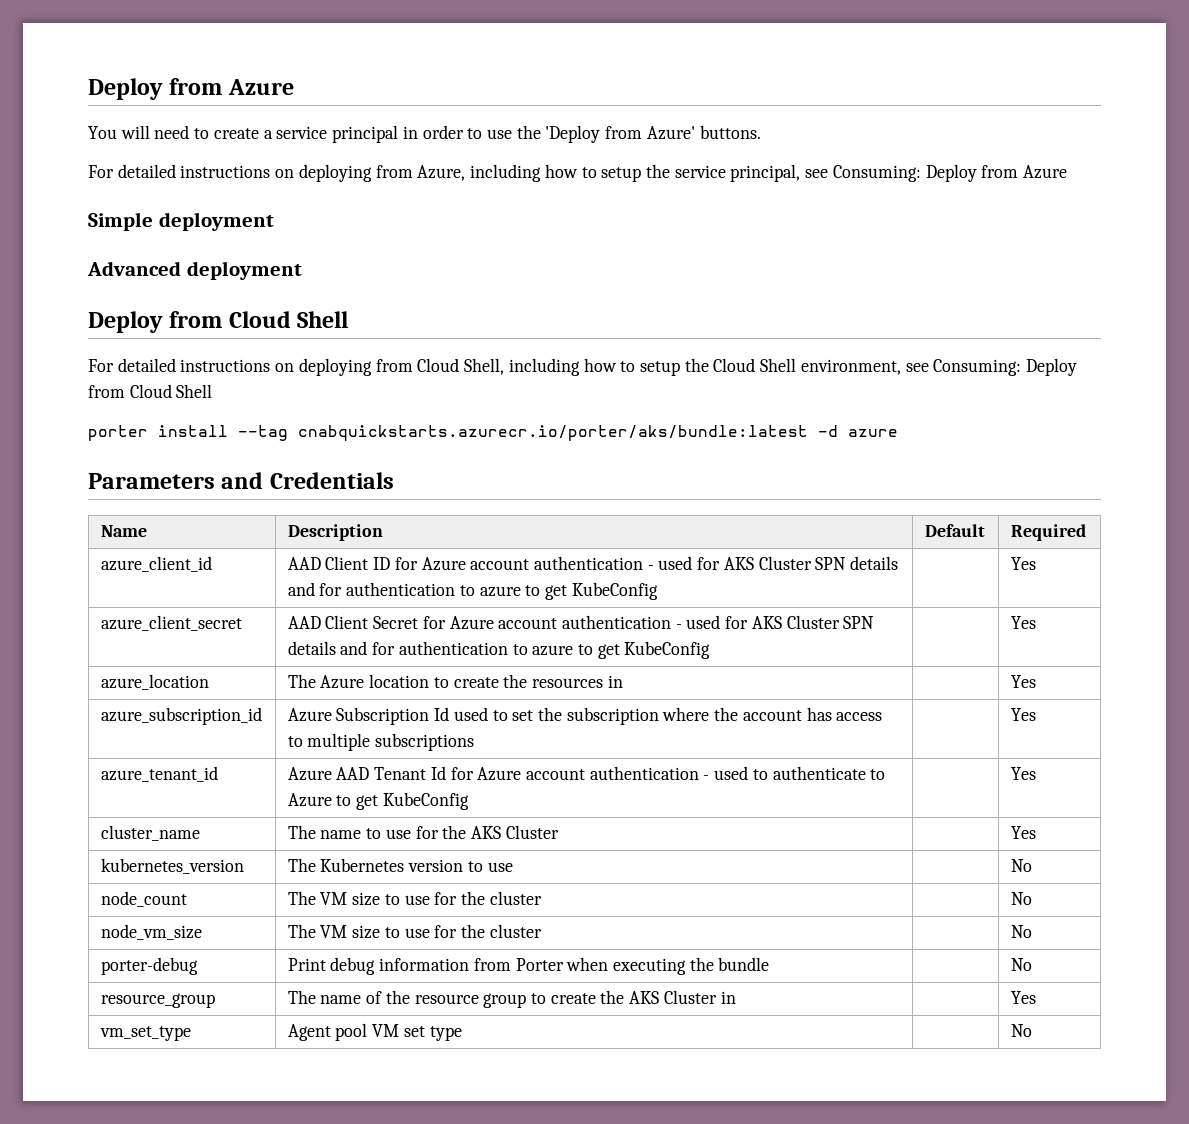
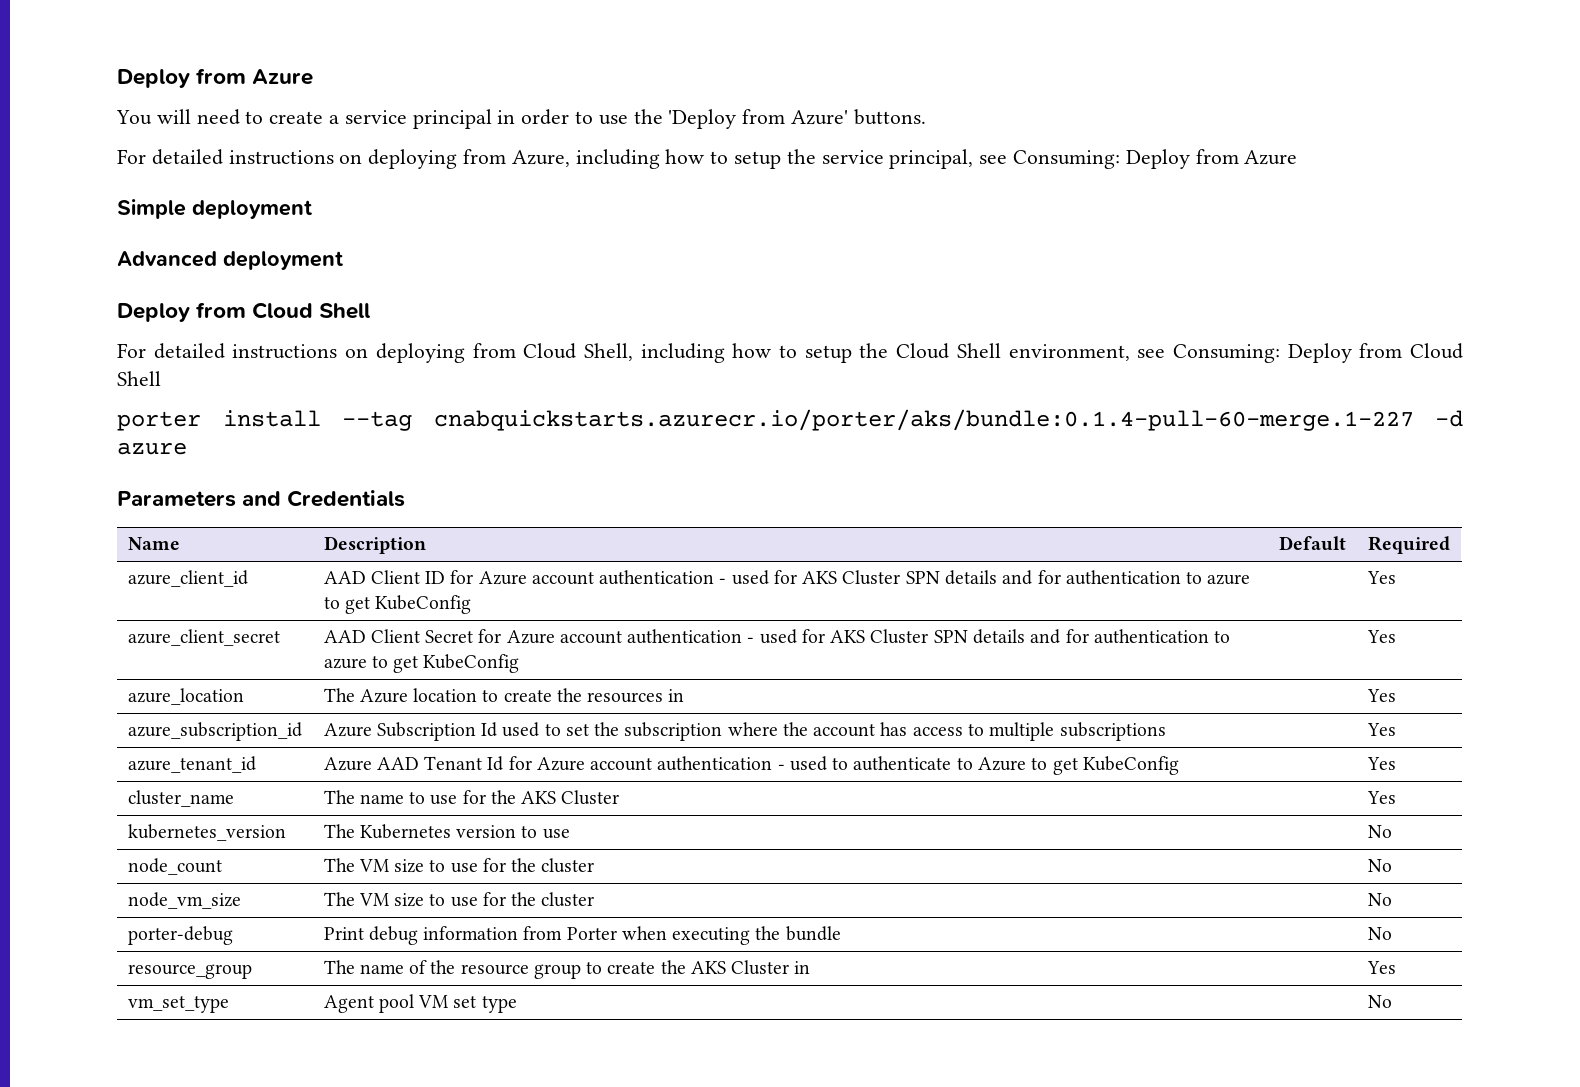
- porter install --tag cnabquickstarts.azurecr.io/porter/aks/bundle:latest -d azure
+ porter install --tag cnabquickstarts.azurecr.io/porter/aks/bundle:0.1.4-pull-60-merge.1-227 -d azure

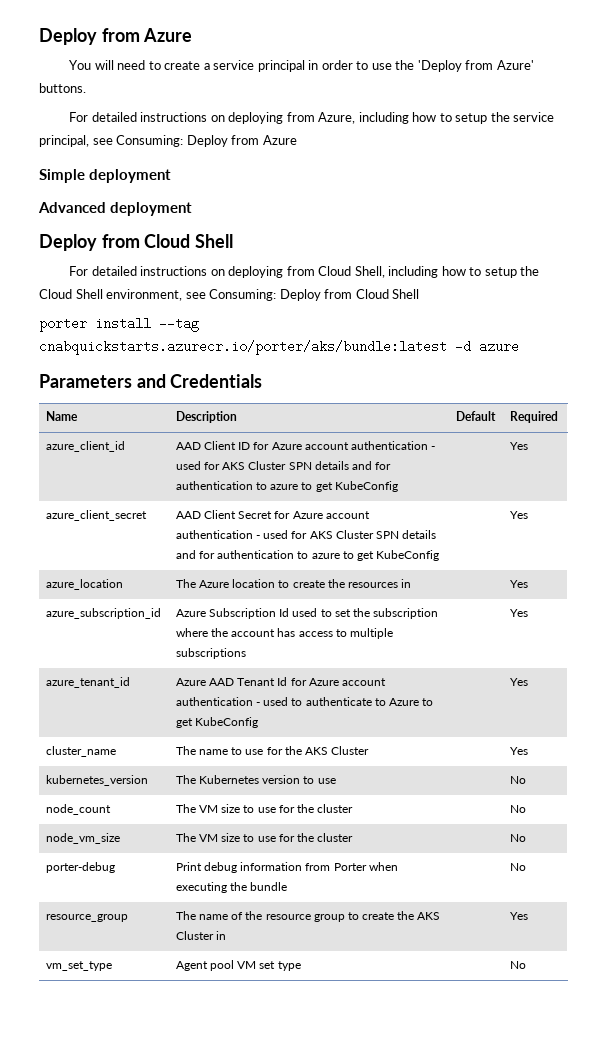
- porter install --tag cnabquickstarts.azurecr.io/porter/aks/bundle:0.1.4-pull-60-merge.1-227 -d azure
+ porter install --tag cnabquickstarts.azurecr.io/porter/aks/bundle:latest -d azure

